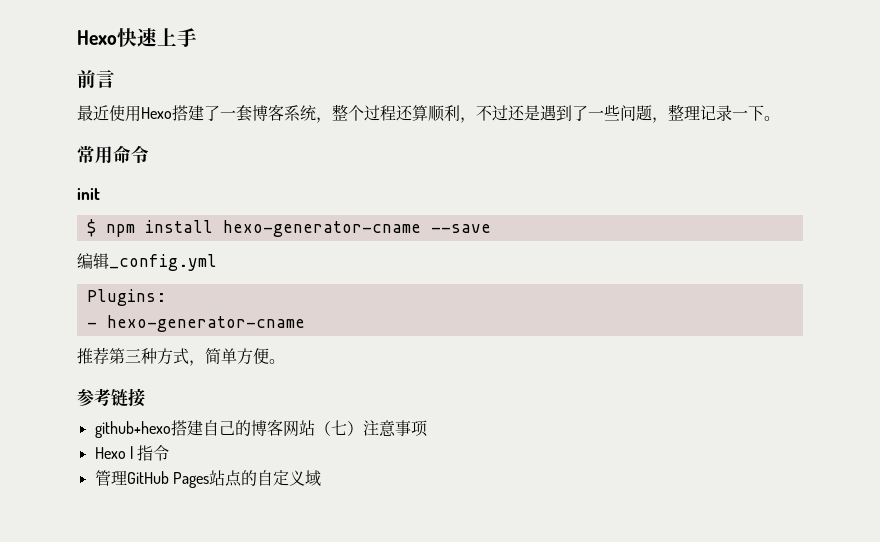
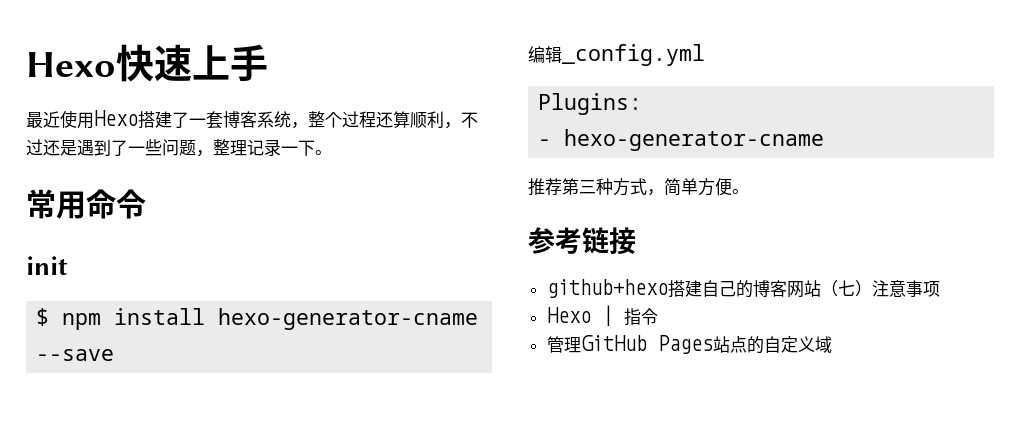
- 前言

